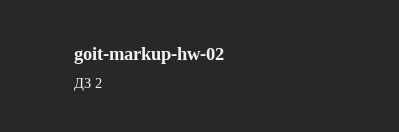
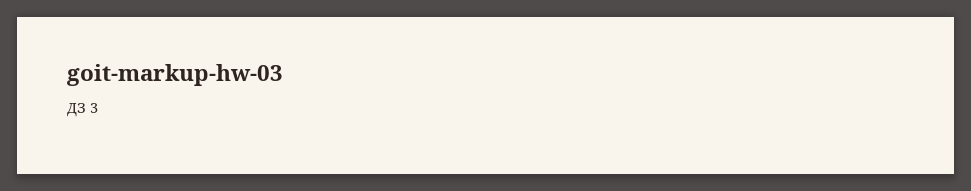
- goit-markup-hw-02
+ goit-markup-hw-03
- ДЗ 2
+ ДЗ 3

